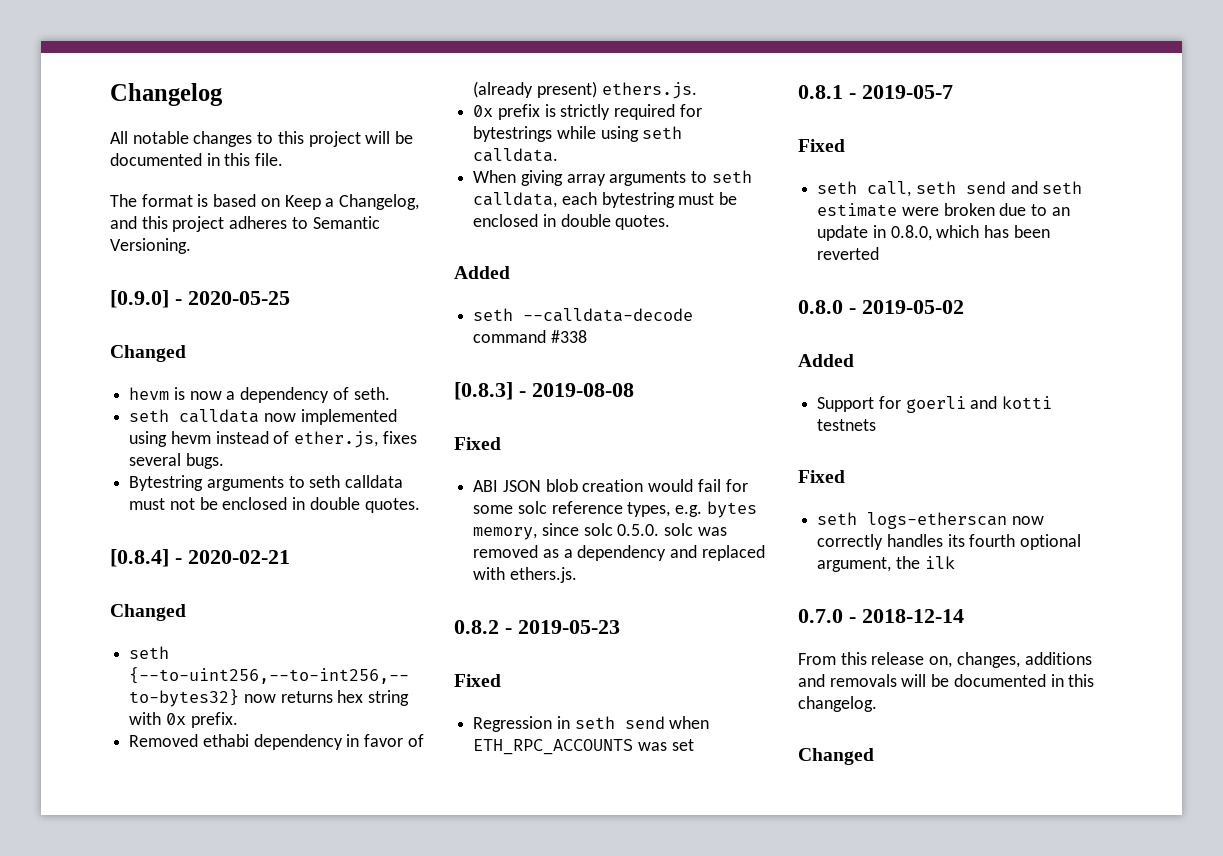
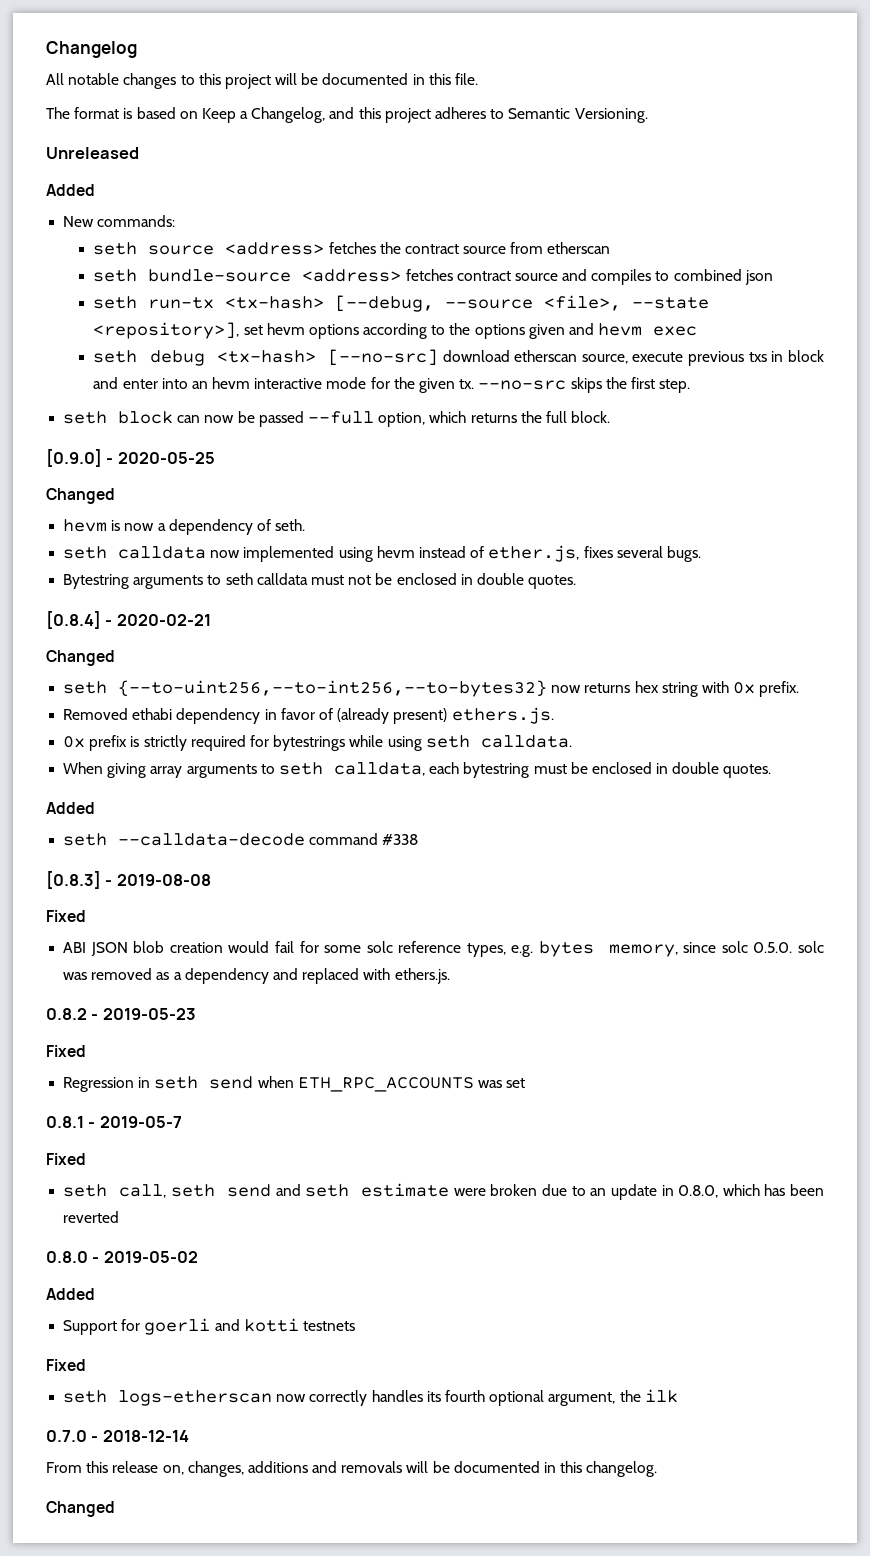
+ Unreleased
+ Added
+ New commands:
+ seth source <address> fetches the contract source from etherscan
+ seth bundle-source <address> fetches contract source and compiles to combined json
+ seth run-tx <tx-hash> [--debug, --source <file>, --state <repository>], set hevm options according to the options given and hevm exec
+ seth debug <tx-hash> [--no-src] download etherscan source, execute previous txs in block and enter into an hevm interactive mode for the given tx. --no-src skips the first step.
+ seth block can now be passed --full option, which returns the full block.

